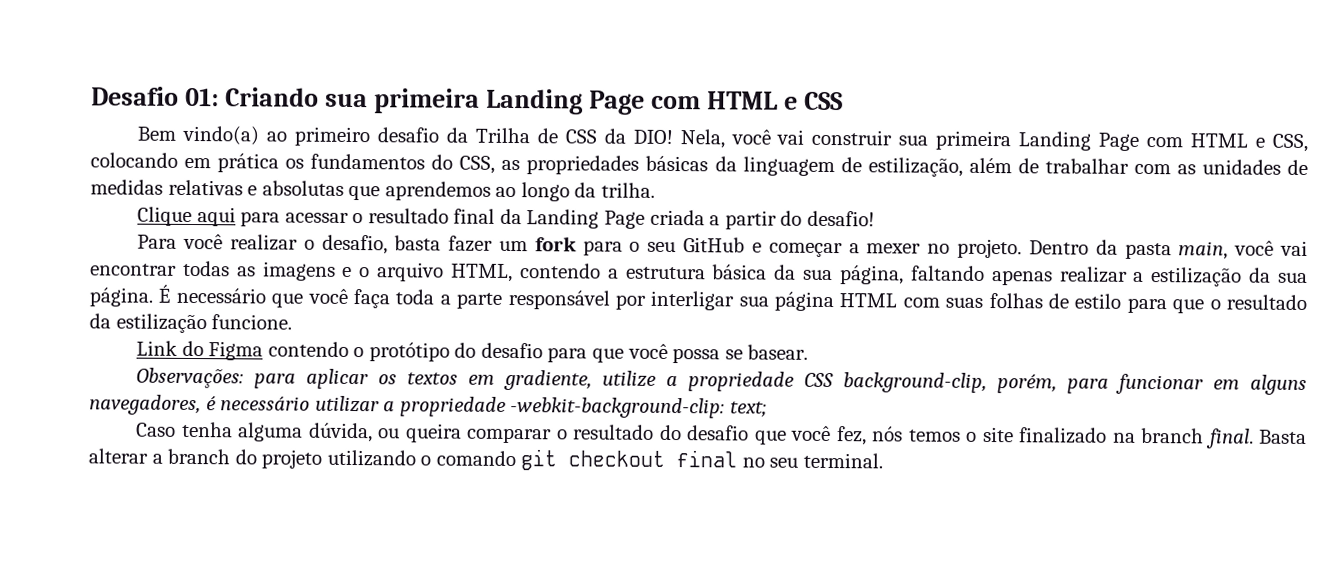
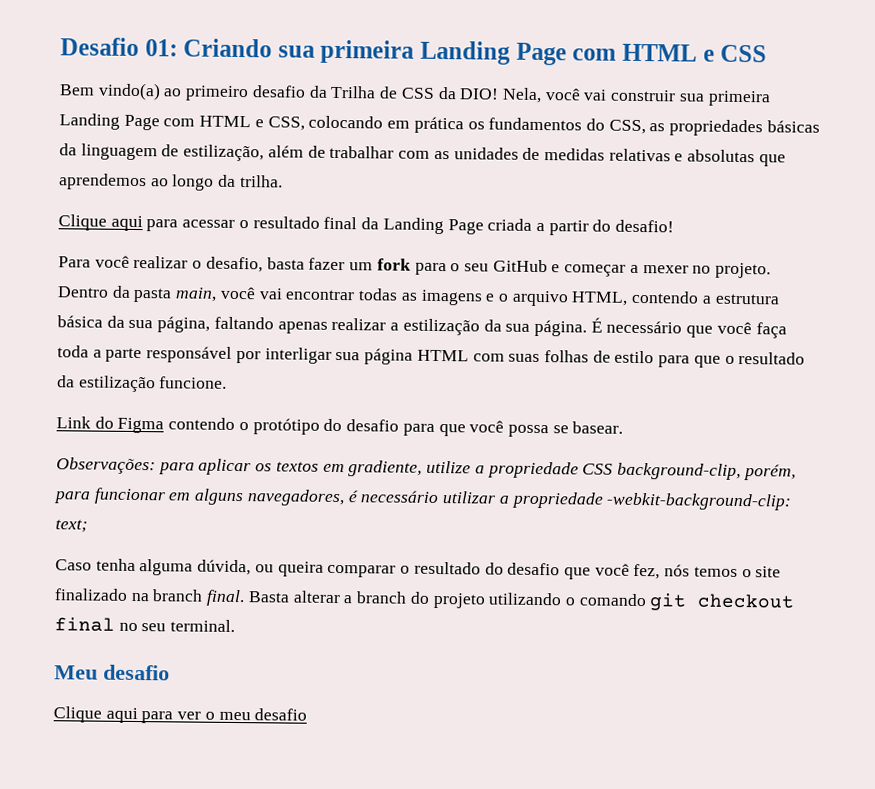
+ Meu desafio
+ Clique aqui para ver o meu desafio

